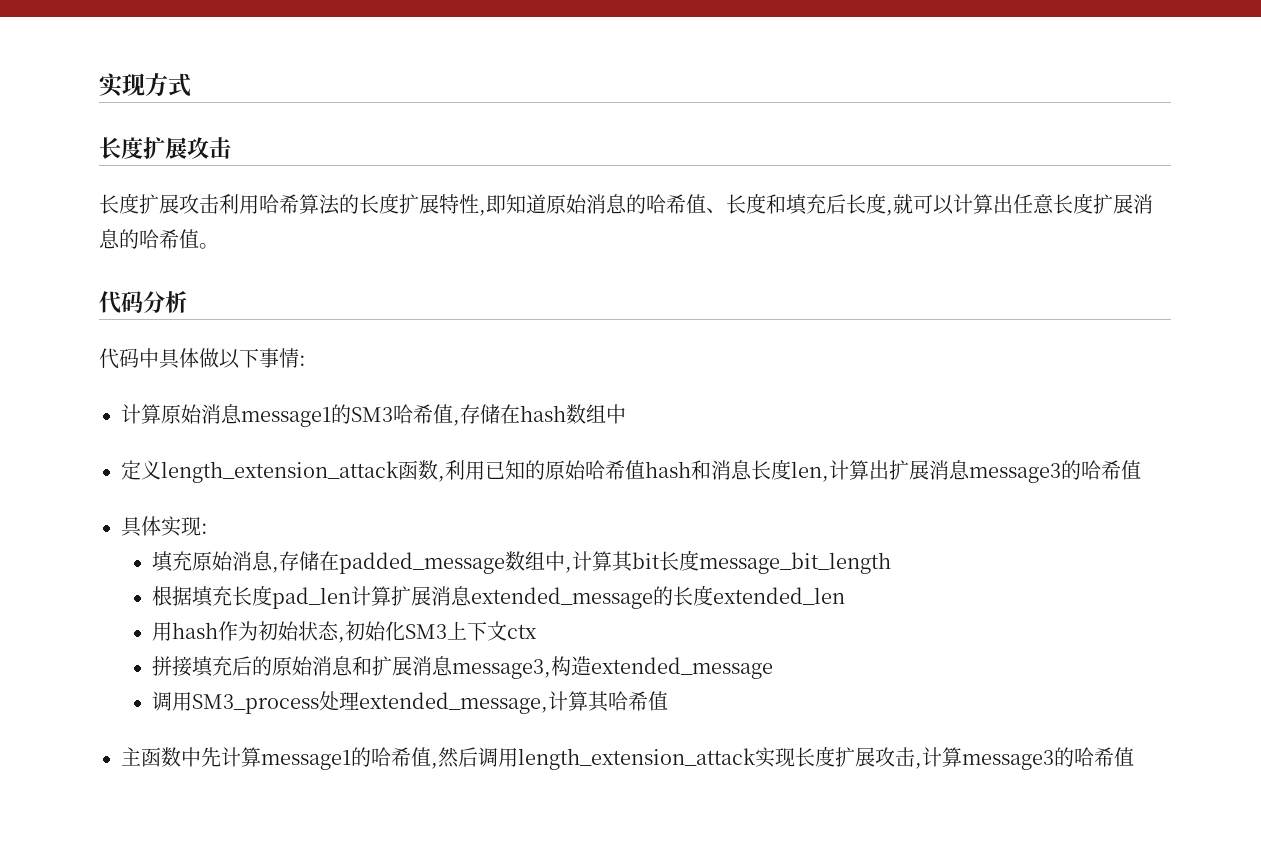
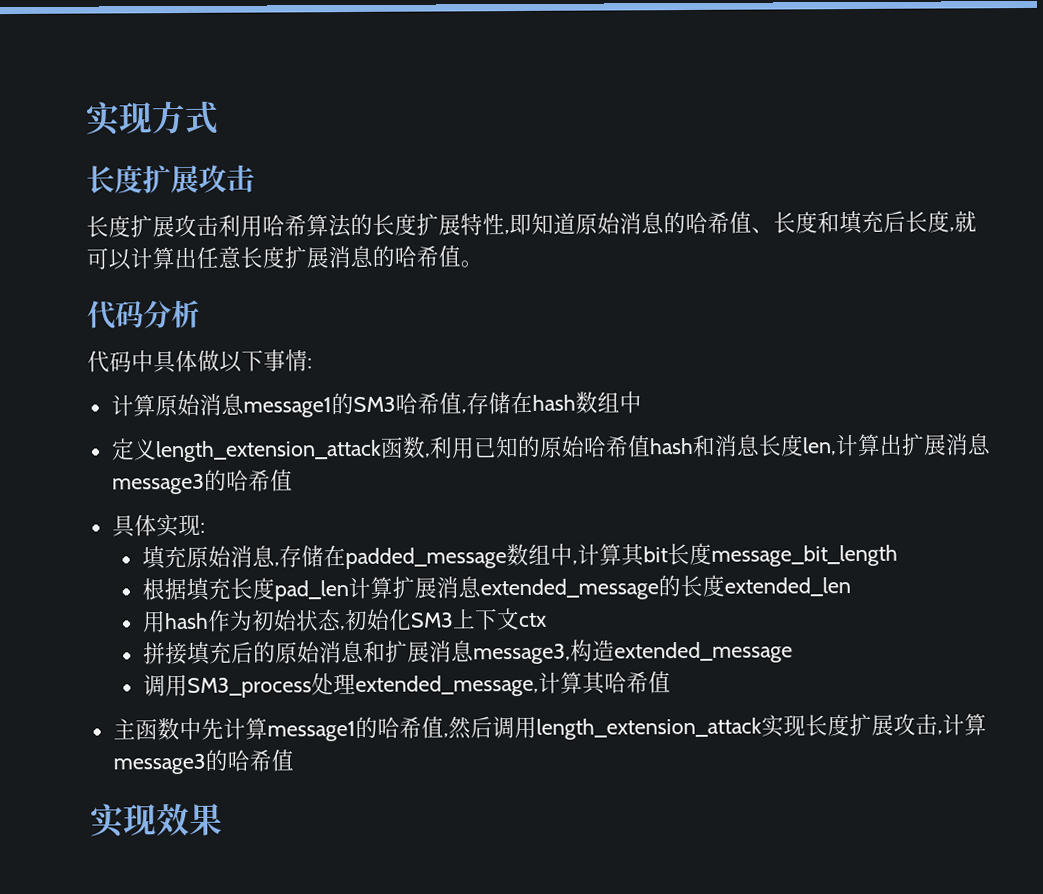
+ 实现效果

